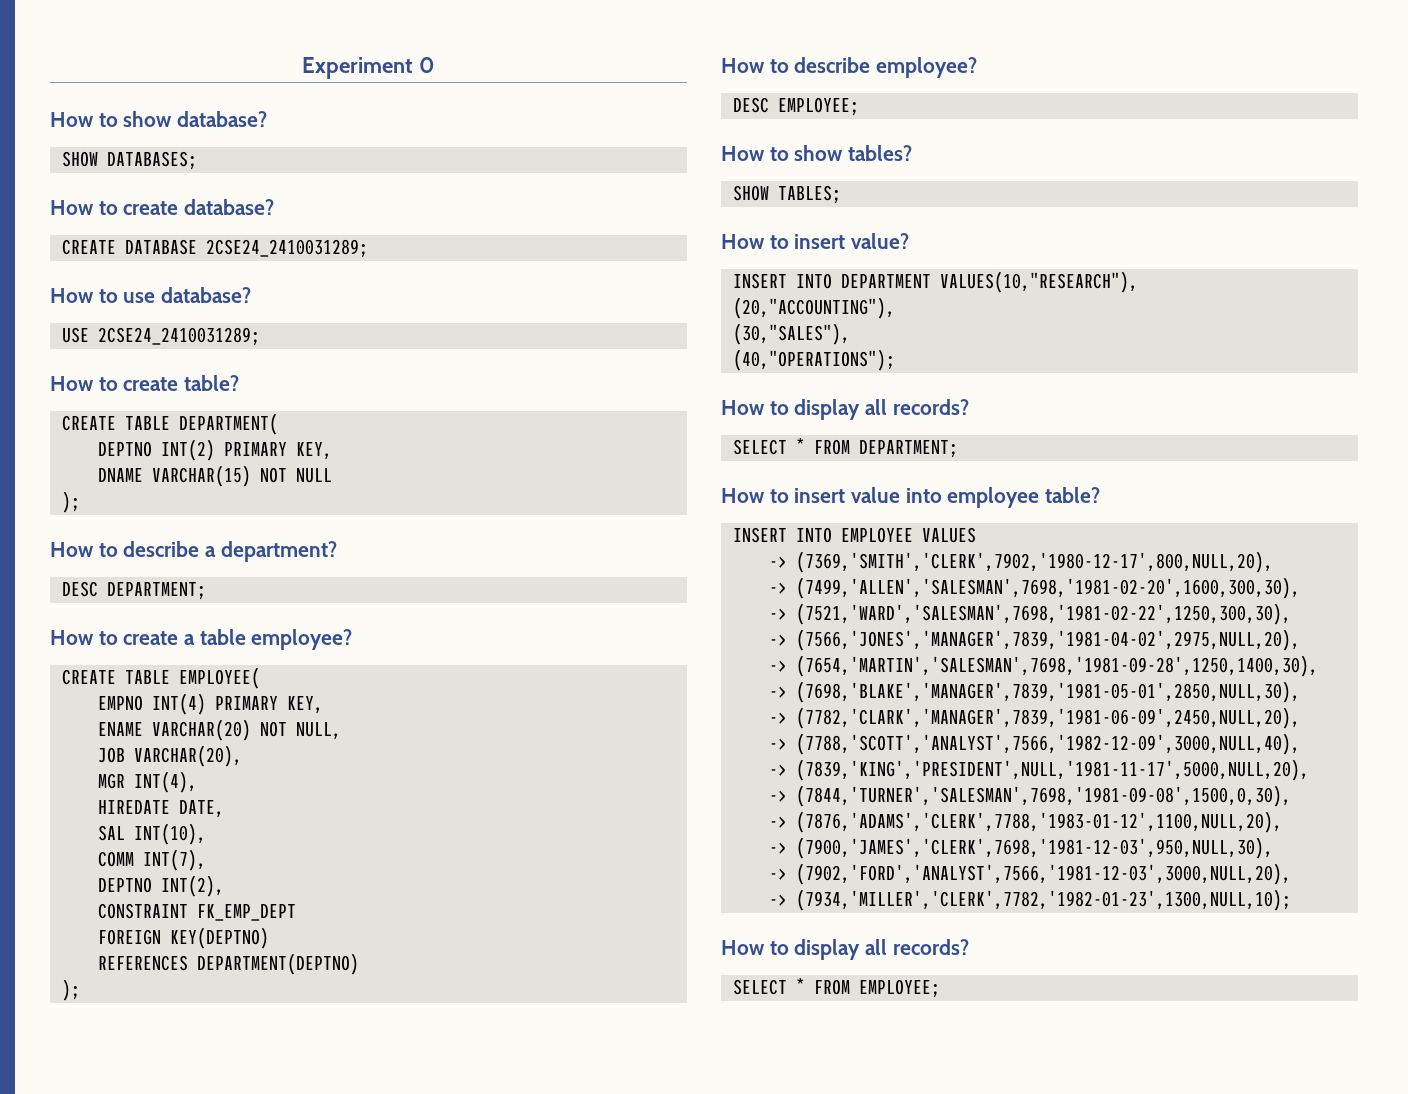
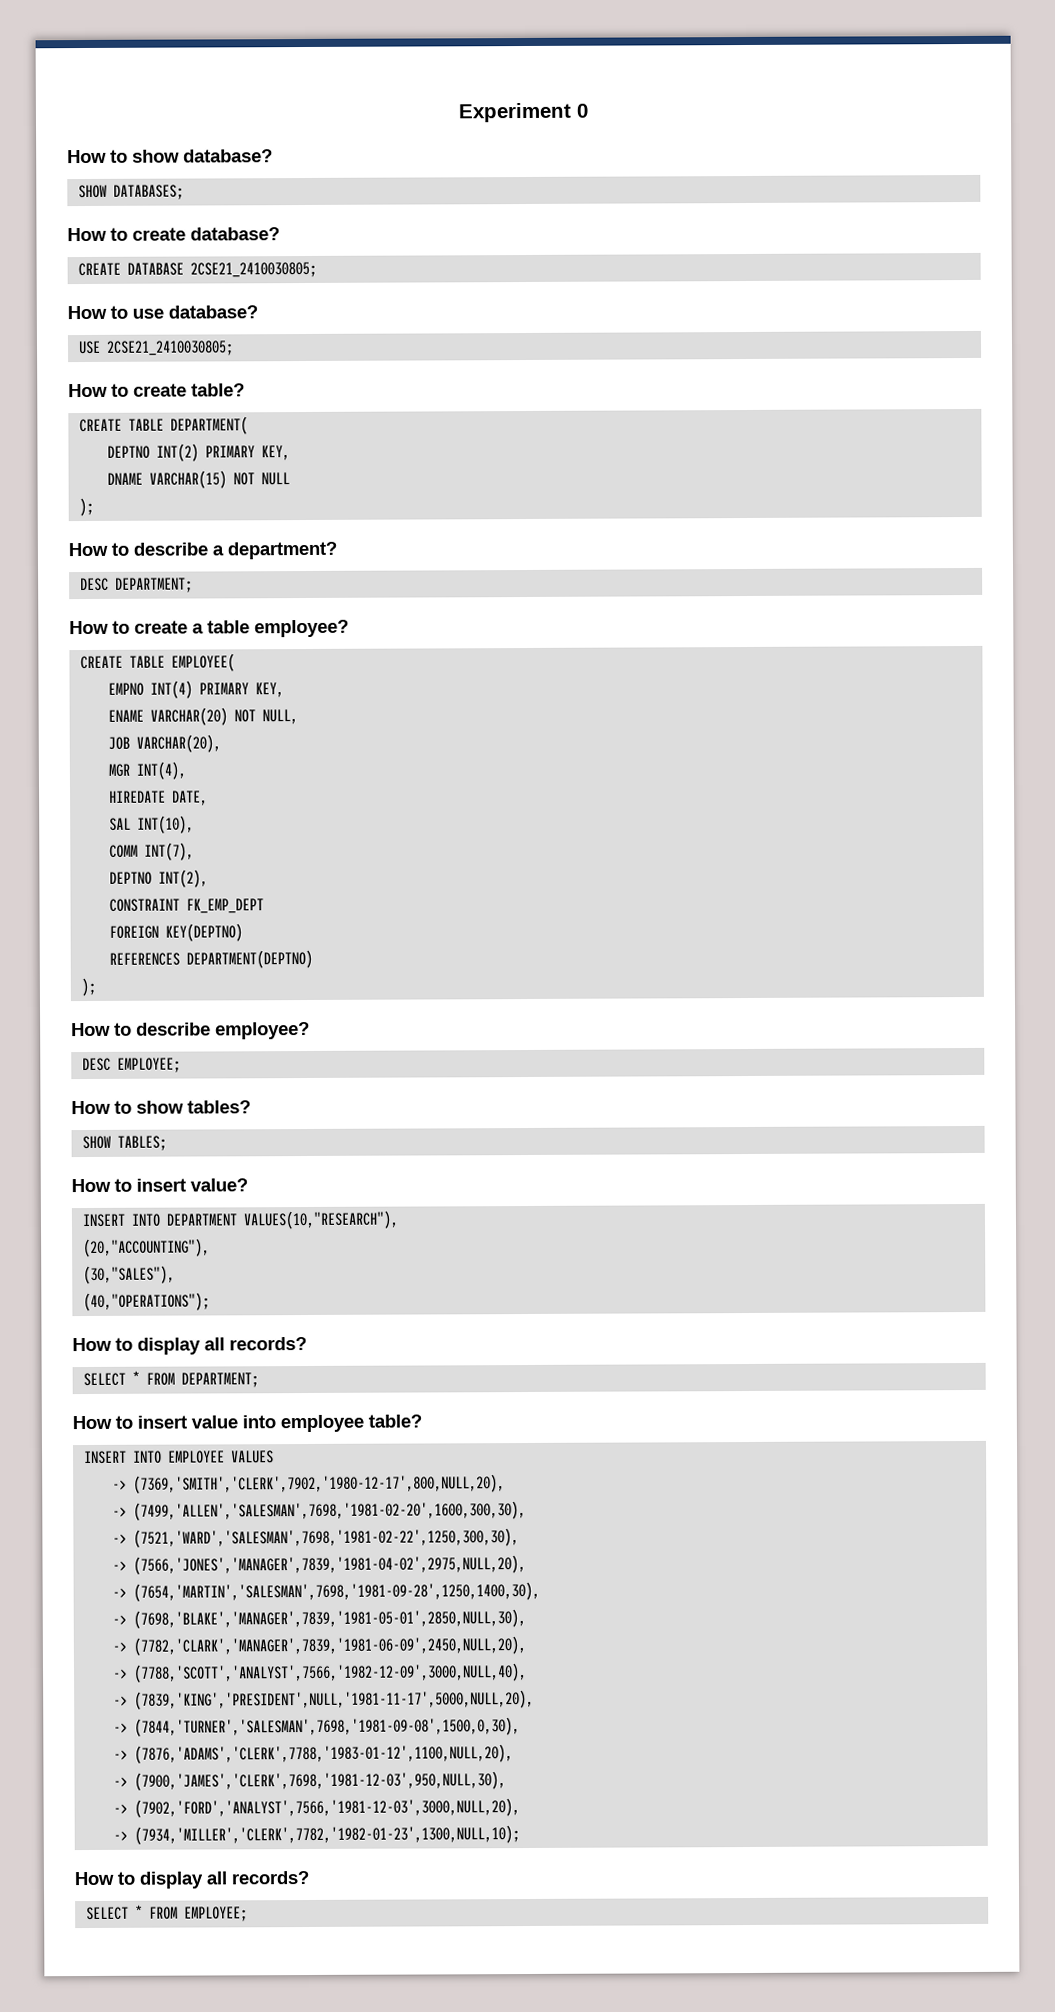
- CREATE DATABASE 2CSE24_2410031289;
+ CREATE DATABASE 2CSE21_2410030805;
- USE 2CSE24_2410031289;
+ USE 2CSE21_2410030805;

